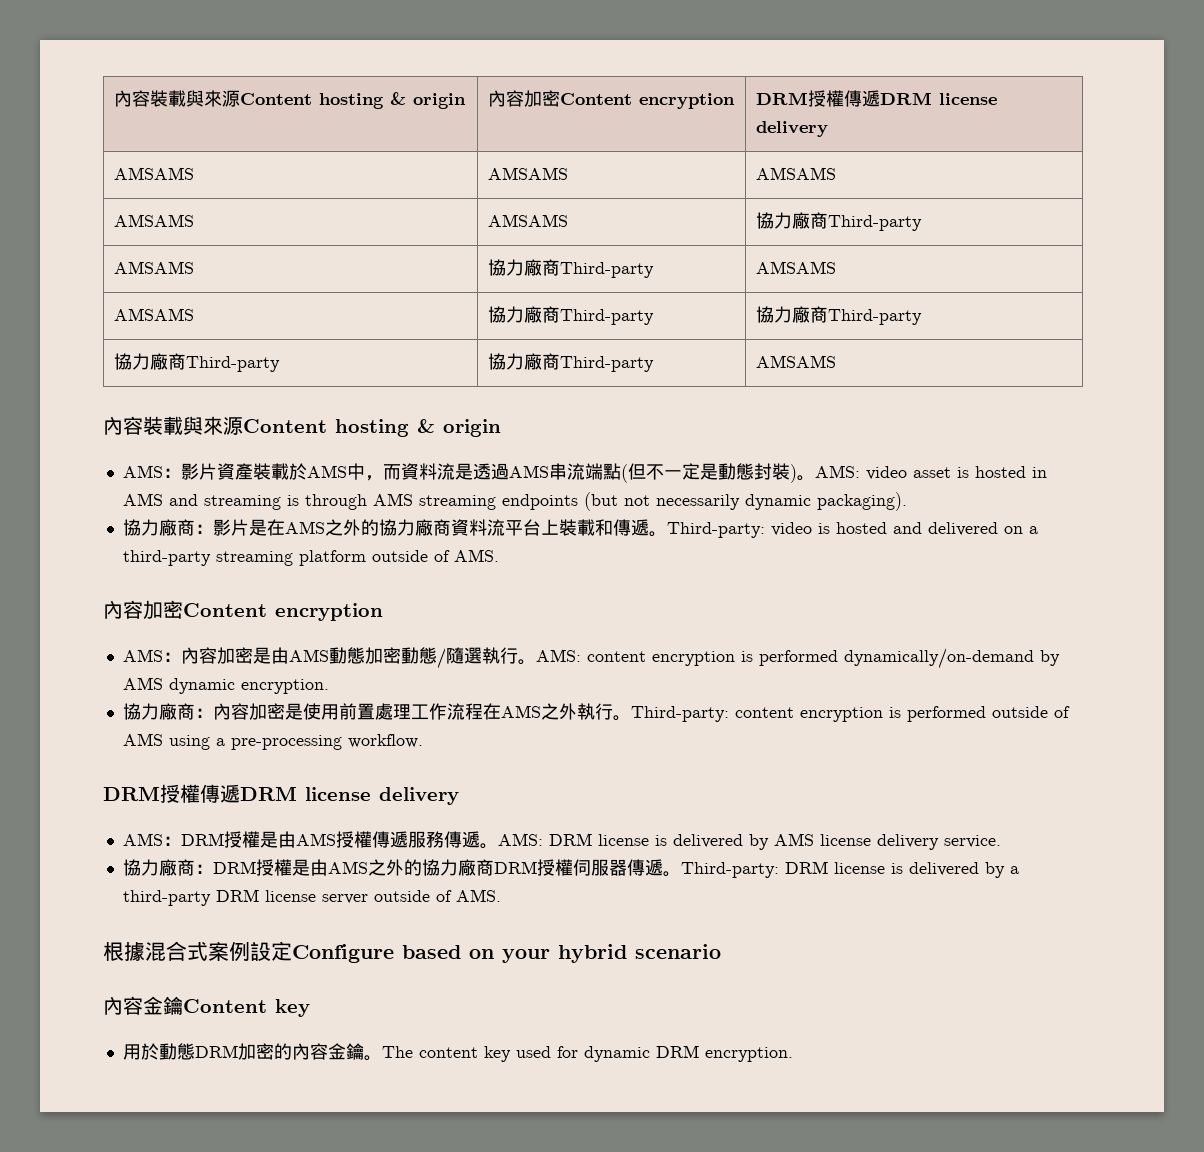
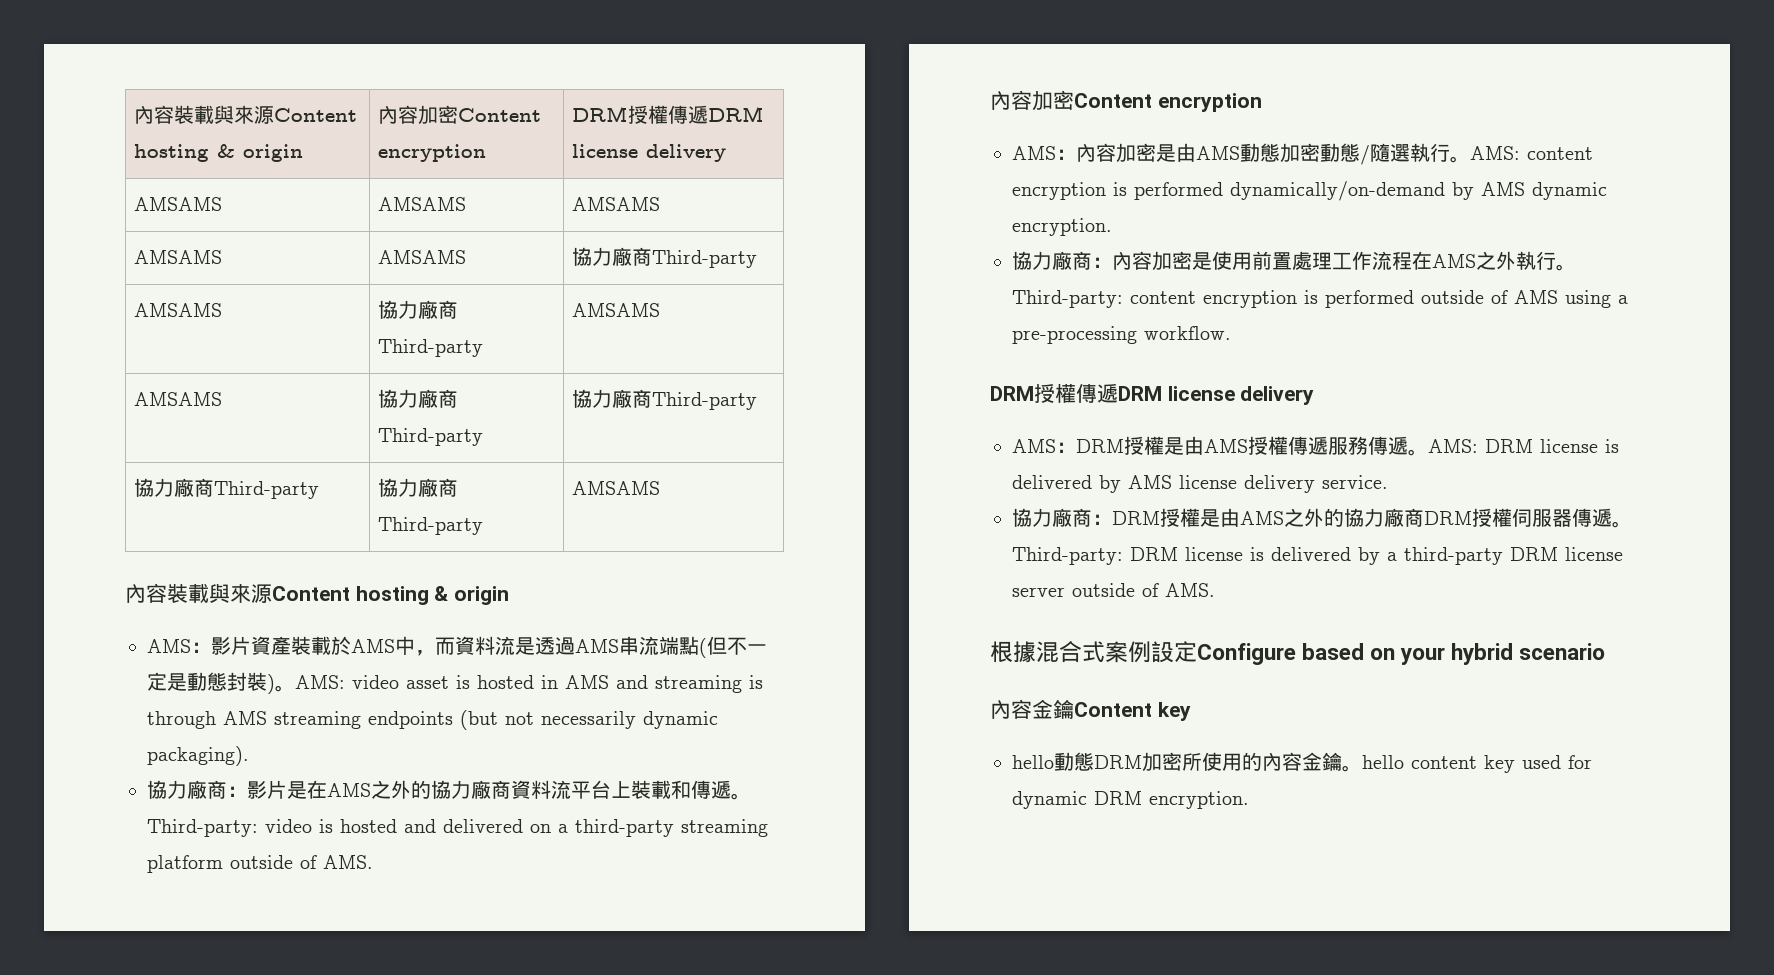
- 用於動態DRM加密的內容金鑰。The content key used for dynamic DRM encryption.
+ hello動態DRM加密所使用的內容金鑰。hello content key used for dynamic DRM encryption.

